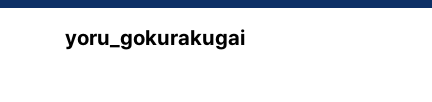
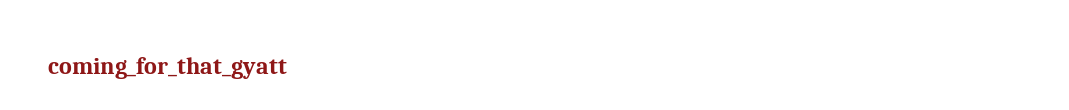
- yoru_gokurakugai
+ coming_for_that_gyatt

